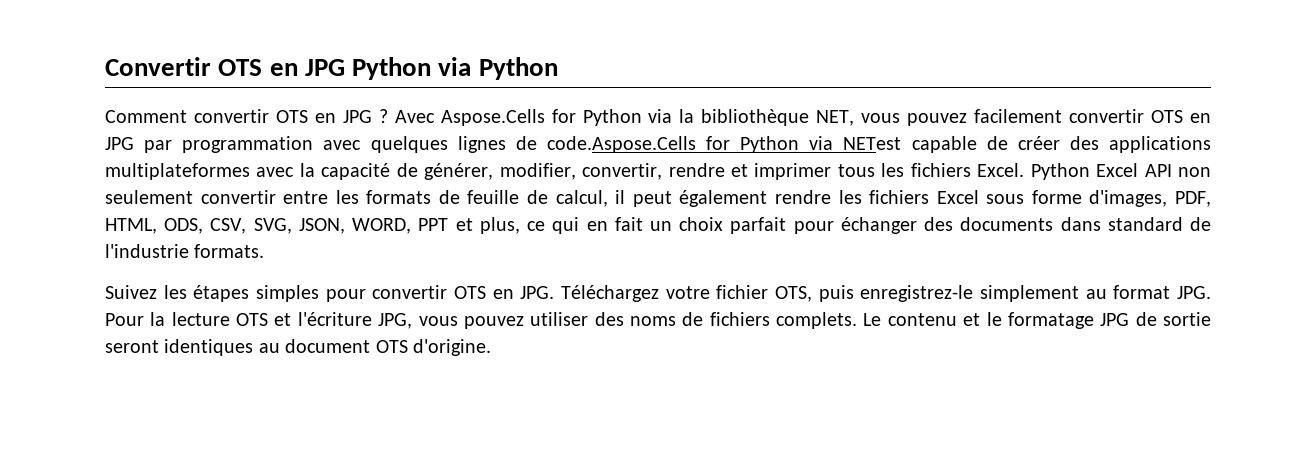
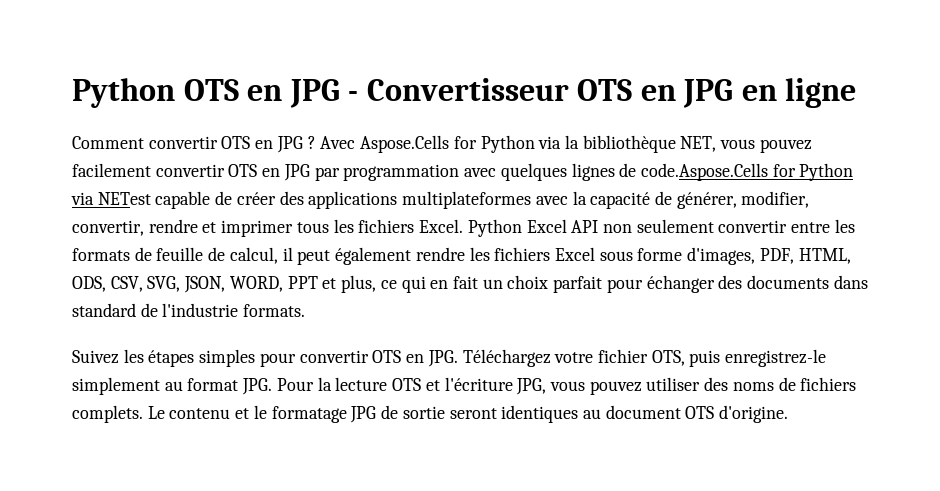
- Convertir OTS en JPG Python via Python
+ Python OTS en JPG - Convertisseur OTS en JPG en ligne

